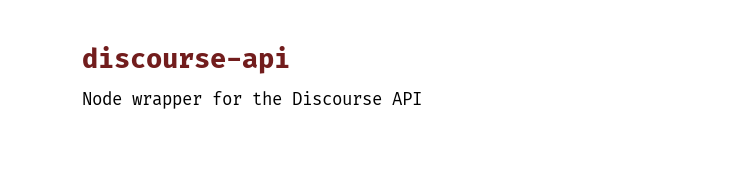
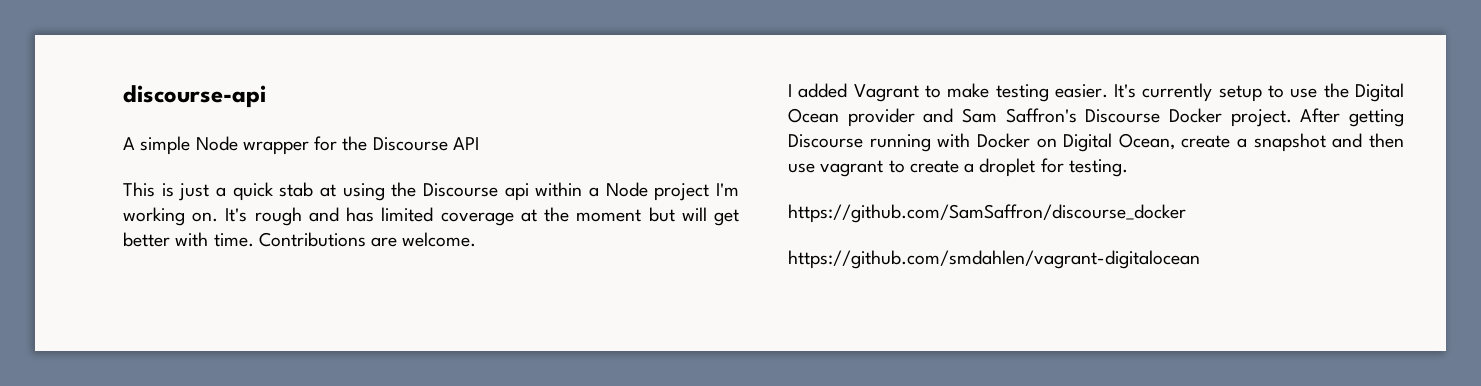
- Node wrapper for the Discourse API
+ A simple Node wrapper for the Discourse API
+ This is just a quick stab at using the Discourse api within a Node project I'm working on. It's rough and has limited coverage at the moment but will get better with time. Contributions are welcome.
+ I added Vagrant to make testing easier. It's currently setup to use the Digital Ocean provider and Sam Saffron's Discourse Docker project. After getting Discourse running with Docker on Digital Ocean, create a snapshot and then use vagrant to create a droplet for testing.
+ https://github.com/SamSaffron/discourse_docker
+ https://github.com/smdahlen/vagrant-digitalocean

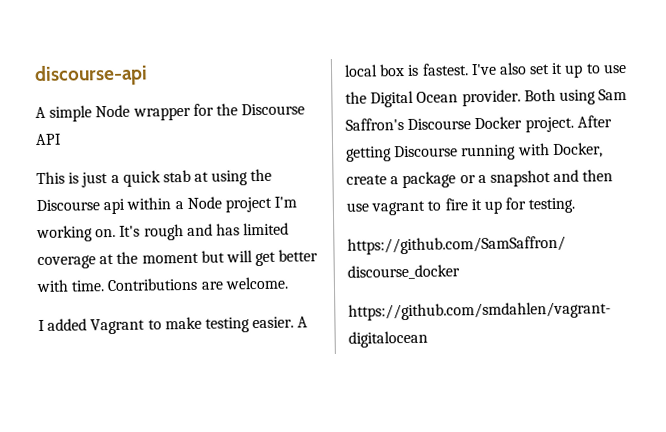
- It's currently setup to use the Digital Ocean provider and Sam Saffron's Discourse Docker project.
+ A local box is fastest. I've also set it up to use the Digital Ocean provider. Both using Sam Saffron's Discourse Docker project.
- After getting Discourse running with Docker on Digital Ocean, create a snapshot and then use vagrant to create a droplet for testing.
+ After getting Discourse running with Docker, create a package or a snapshot and then use vagrant to fire it up for testing.

